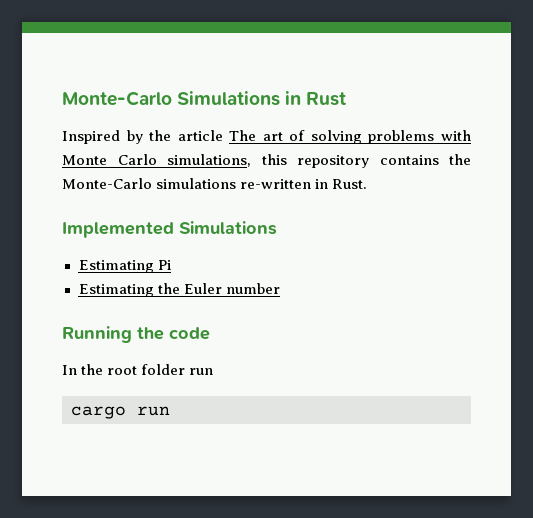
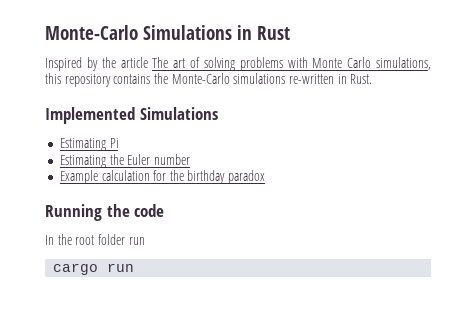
+ Example calculation for the birthday paradox

